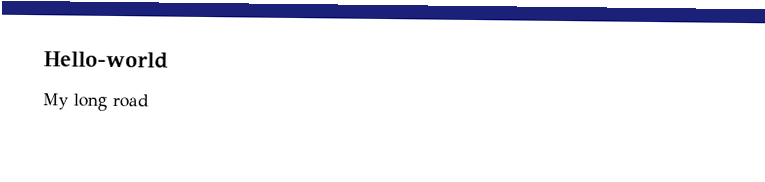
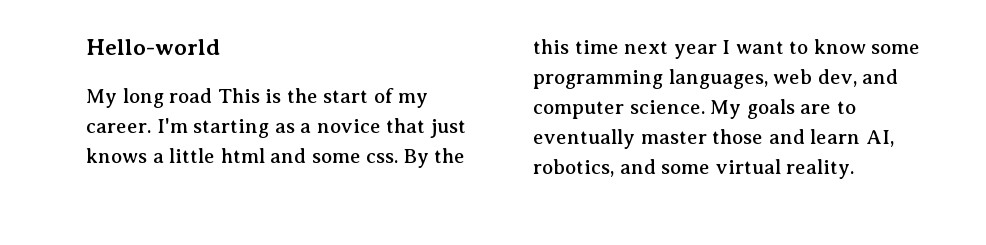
- My long road
+ My long road This is the start of my career. I'm starting as a novice that just knows a little html and some css. By the this time next year I want to know some programming languages, web dev, and computer science. My goals are to eventually master those and learn AI, robotics, and some virtual reality.

